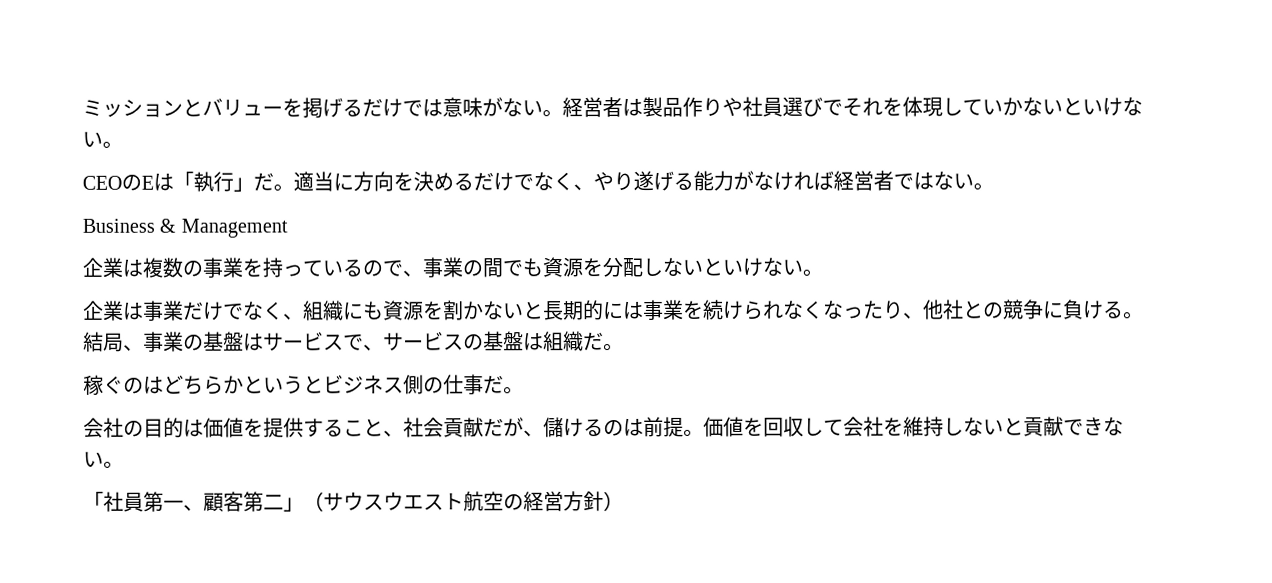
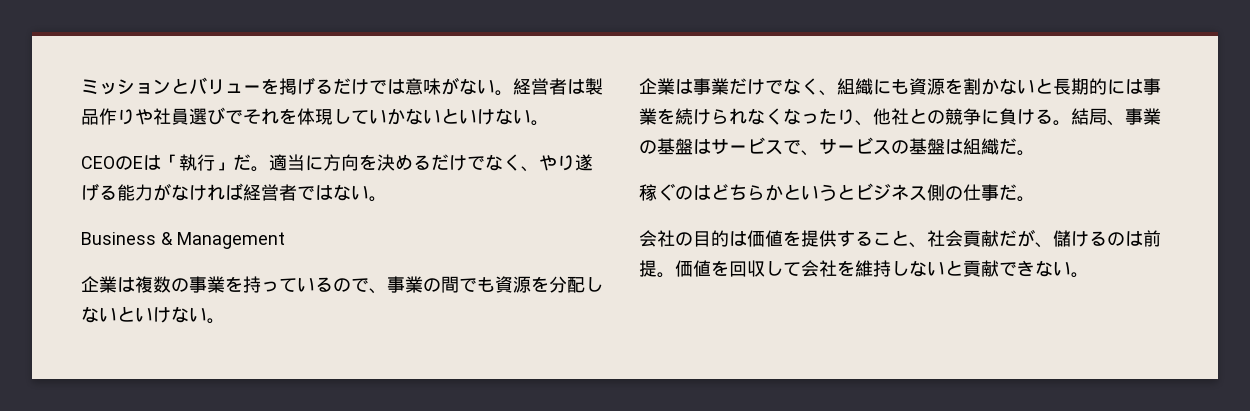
- 「社員第一、顧客第二」（サウスウエスト航空の経営方針）

